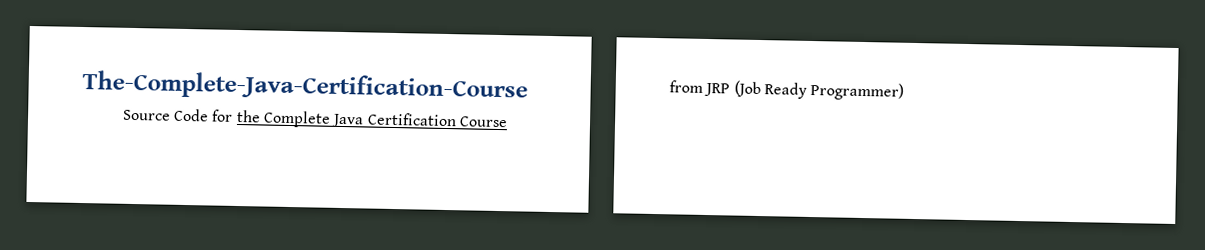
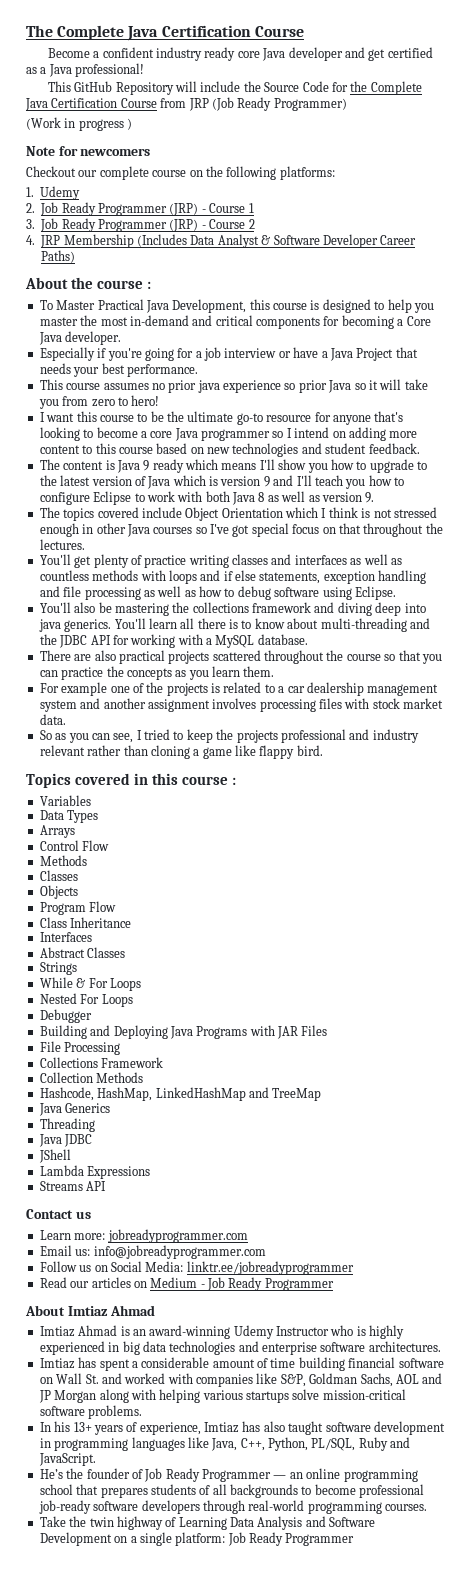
- The-Complete-Java-Certification-Course
- Source Code for the Complete Java Certification Course from JRP (Job Ready Programmer)
+ The Complete Java Certification Course
+ Become a confident industry ready core Java developer and get certified as a Java professional!
+ This GitHub Repository will include the Source Code for the Complete Java Certification Course from JRP (Job Ready Programmer)
+ (Work in progress )
+ Note for newcomers
+ Checkout our complete course on the following platforms:
+ 1. Udemy
+ 2. Job Ready Programmer (JRP) - Course 1
+ 3. Job Ready Programmer (JRP) - Course 2
+ 4. JRP Membership (Includes Data Analyst & Software Developer Career Paths)
+ About the course :
+ To Master Practical Java Development, this course is designed to help you master the most in-demand and critical components for becoming a Core Java developer.
+ Especially if you're going for a job interview or have a Java Project that needs your best performance.
+ This course assumes no prior java experience so prior Java so it will take you from zero to hero!
+ I want this course to be the ultimate go-to resource for anyone that's looking to become a core Java programmer so I intend on adding more content to this course based on new technologies and student feedback.
+ The content is Java 9 ready which means I'll show you how to upgrade to the latest version of Java which is version 9 and I'll teach you how to configure Eclipse to work with both Java 8 as well as version 9.
+ The topics covered include Object Orientation which I think is not stressed enough in other Java courses so I've got special focus on that throughout the lectures.
+ You'll get plenty of practice writing classes and interfaces as well as countless methods with loops and if else statements, exception handling and file processing as well as how to debug software using Eclipse.
+ You'll also be mastering the collections framework and diving deep into java generics. You'll learn all there is to know about multi-threading and the JDBC API for working with a MySQL database.
+ There are also practical projects scattered throughout the course so that you can practice the concepts as you learn them.
+ For example one of the projects is related to a car dealership management system and another assignment involves processing files with stock market data.
+ So as you can see, I tried to keep the projects professional and industry relevant rather than cloning a game like flappy bird.
+ Topics covered in this course :
+ Variables
+ Data Types
+ Arrays
+ Control Flow
+ Methods
+ Classes
+ Objects
+ Program Flow
+ Class Inheritance
+ Interfaces
+ Abstract Classes
+ Strings
+ While & For Loops
+ Nested For Loops
+ Debugger
+ Building and Deploying Java Programs with JAR Files
+ File Processing
+ Collections Framework
+ Collection Methods
+ Hashcode, HashMap, LinkedHashMap and TreeMap
+ Java Generics
+ Threading
+ Java JDBC
+ JShell
+ Lambda Expressions
+ Streams API
+ Contact us
+ Learn more: jobreadyprogrammer.com
+ Email us: info@jobreadyprogrammer.com
+ Follow us on Social Media: linktr.ee/jobreadyprogrammer
+ Read our articles on Medium - Job Ready Programmer
+ About Imtiaz Ahmad
+ Imtiaz Ahmad is an award-winning Udemy Instructor who is highly experienced in big data technologies and enterprise software architectures.
+ Imtiaz has spent a considerable amount of time building financial software on Wall St. and worked with companies like S&P, Goldman Sachs, AOL and JP Morgan along with helping various startups solve mission-critical software problems.
+ In his 13+ years of experience, Imtiaz has also taught software development in programming languages like Java, C++, Python, PL/SQL, Ruby and JavaScript.
+ He’s the founder of Job Ready Programmer — an online programming school that prepares students of all backgrounds to become professional job-ready software developers through real-world programming courses.
+ Take the twin highway of Learning Data Analysis and Software Development on a single platform: Job Ready Programmer

